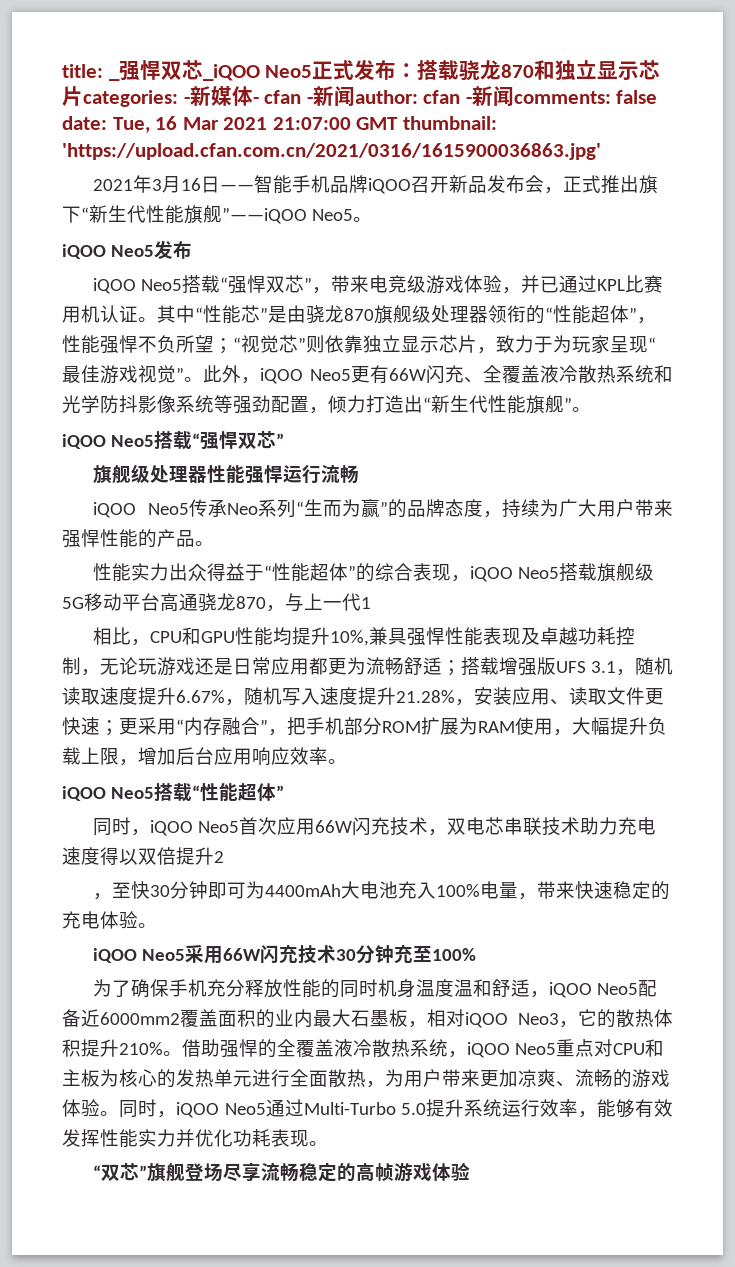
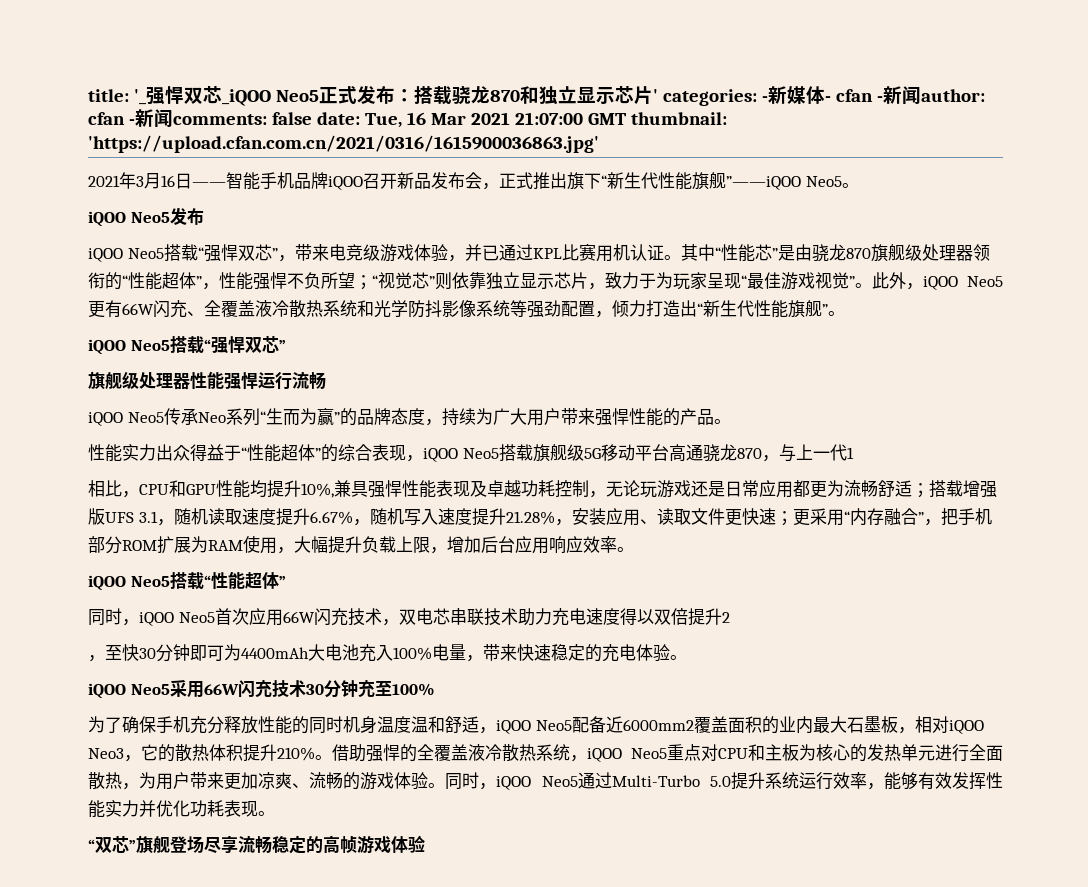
- title: _强悍双芯_iQOO Neo5正式发布：搭载骁龙870和独立显示芯片categories: -新媒体- cfan -新闻author: cfan -新闻comments: false date: Tue, 16 Mar 2021 21:07:00 GMT thumbnail: 'https://upload.cfan.com.cn/2021/0316/1615900036863.jpg'
+ title: '_强悍双芯_iQOO Neo5正式发布：搭载骁龙870和独立显示芯片' categories: -新媒体- cfan -新闻author: cfan -新闻comments: false date: Tue, 16 Mar 2021 21:07:00 GMT thumbnail: 'https://upload.cfan.com.cn/2021/0316/1615900036863.jpg'

